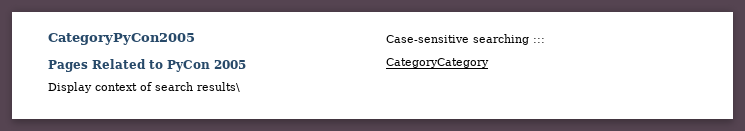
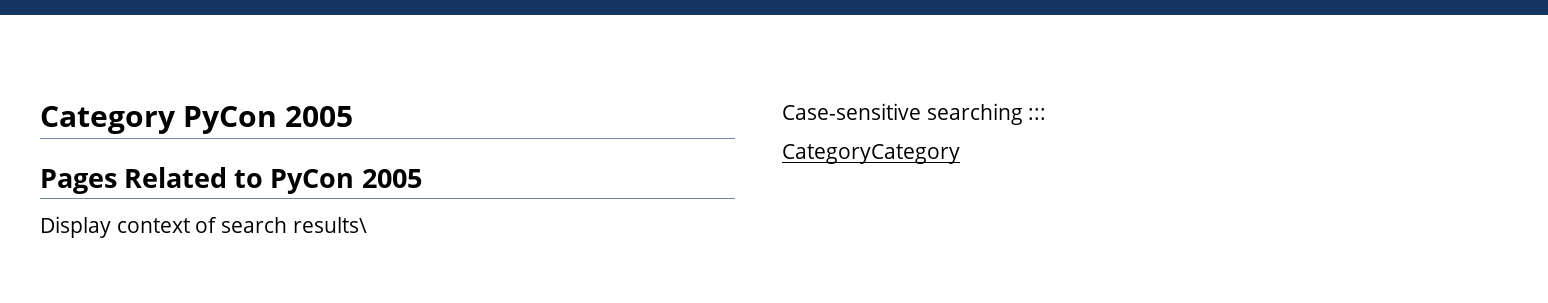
- CategoryPyCon2005
+ Category PyCon 2005

